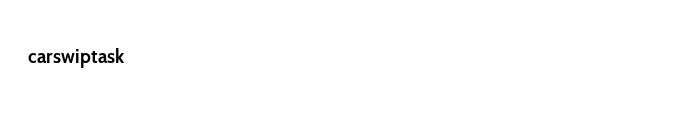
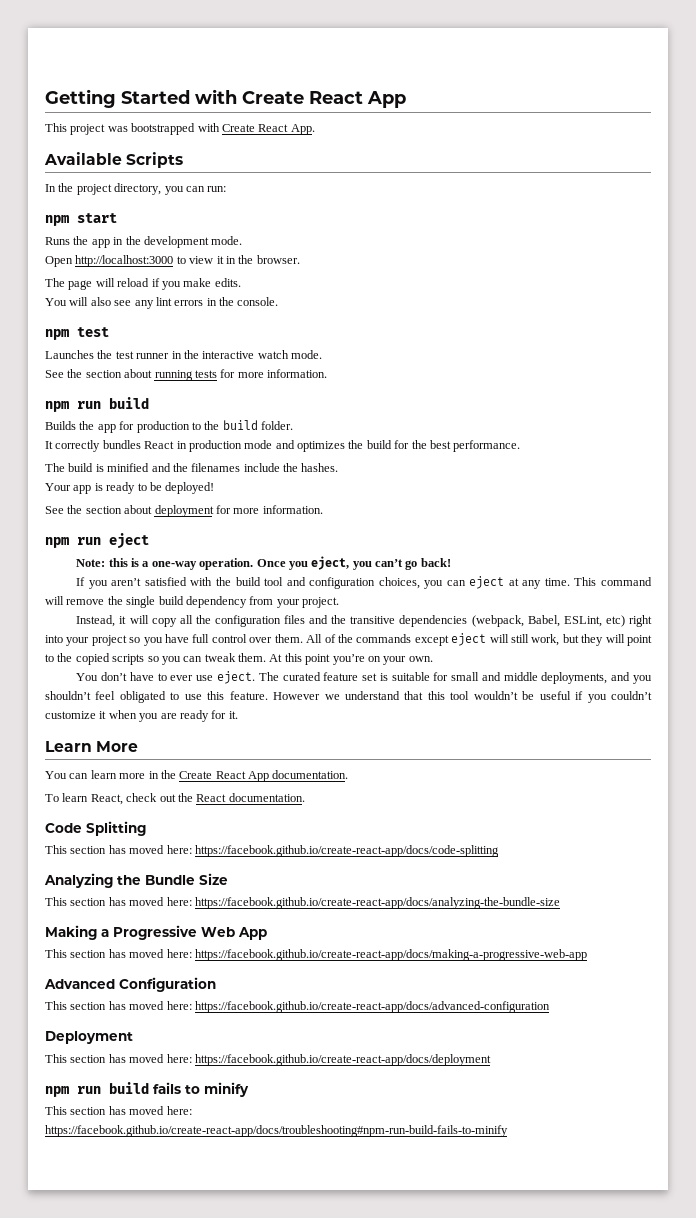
- carswiptask
+ Getting Started with Create React App
+ This project was bootstrapped with Create React App.
+ Available Scripts
+ In the project directory, you can run:
+ npm start
+ Runs the app in the development mode.
+ Open http://localhost:3000 to view it in the browser.
+ The page will reload if you make edits.
+ You will also see any lint errors in the console.
+ npm test
+ Launches the test runner in the interactive watch mode.
+ See the section about running tests for more information.
+ npm run build
+ Builds the app for production to the build folder.
+ It correctly bundles React in production mode and optimizes the build for the best performance.
+ The build is minified and the filenames include the hashes.
+ Your app is ready to be deployed!
+ See the section about deployment for more information.
+ npm run eject
+ Note: this is a one-way operation. Once you eject, you can’t go back!
+ If you aren’t satisfied with the build tool and configuration choices, you can eject at any time. This command will remove the single build dependency from your project.
+ Instead, it will copy all the configuration files and the transitive dependencies (webpack, Babel, ESLint, etc) right into your project so you have full control over them. All of the commands except eject will still work, but they will point to the copied scripts so you can tweak them. At this point you’re on your own.
+ You don’t have to ever use eject. The curated feature set is suitable for small and middle deployments, and you shouldn’t feel obligated to use this feature. However we understand that this tool wouldn’t be useful if you couldn’t customize it when you are ready for it.
+ Learn More
+ You can learn more in the Create React App documentation.
+ To learn React, check out the React documentation.
+ Code Splitting
+ This section has moved here: https://facebook.github.io/create-react-app/docs/code-splitting
+ Analyzing the Bundle Size
+ This section has moved here: https://facebook.github.io/create-react-app/docs/analyzing-the-bundle-size
+ Making a Progressive Web App
+ This section has moved here: https://facebook.github.io/create-react-app/docs/making-a-progressive-web-app
+ Advanced Configuration
+ This section has moved here: https://facebook.github.io/create-react-app/docs/advanced-configuration
+ Deployment
+ This section has moved here: https://facebook.github.io/create-react-app/docs/deployment
+ npm run build fails to minify
+ This section has moved here: https://facebook.github.io/create-react-app/docs/troubleshooting#npm-run-build-fails-to-minify

